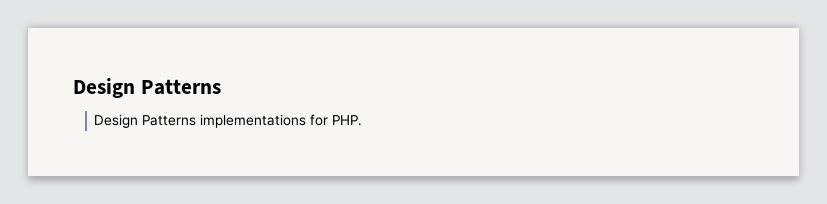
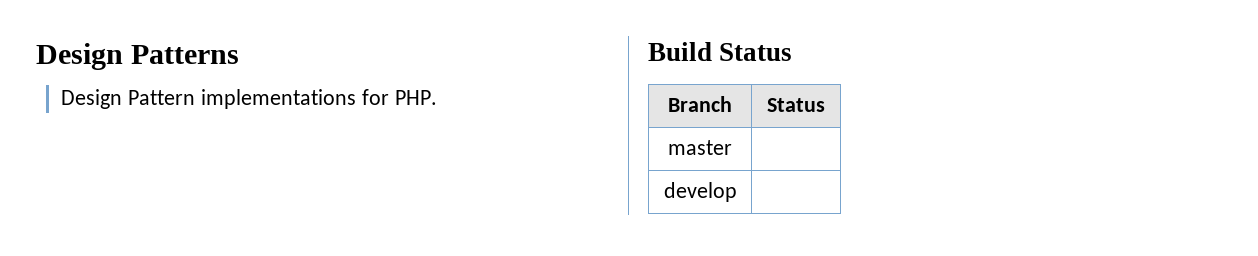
- Design Patterns implementations for PHP.
+ Design Pattern implementations for PHP.
+ Build Status
+ Branch | Status
+ master |
+ develop |

